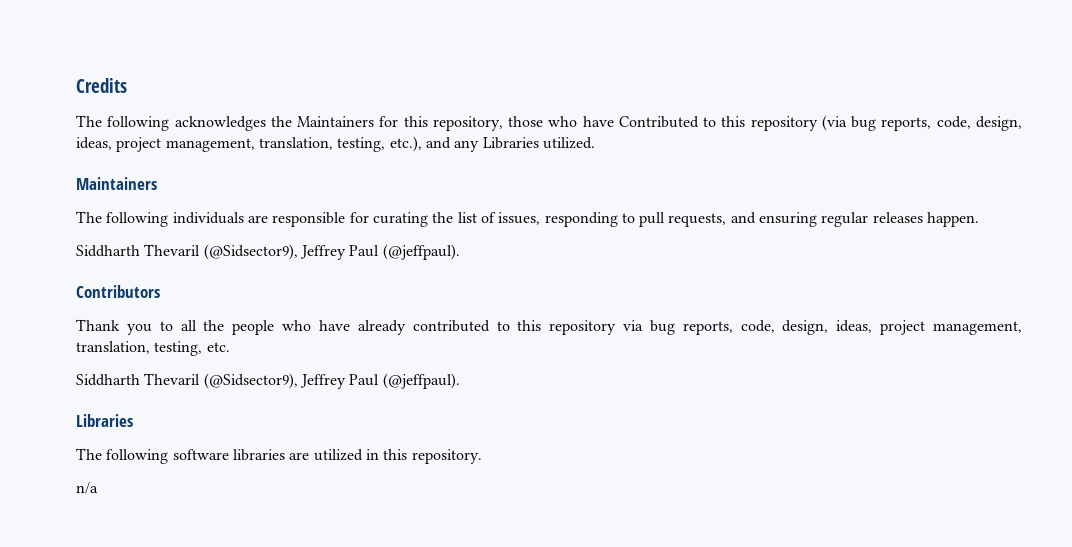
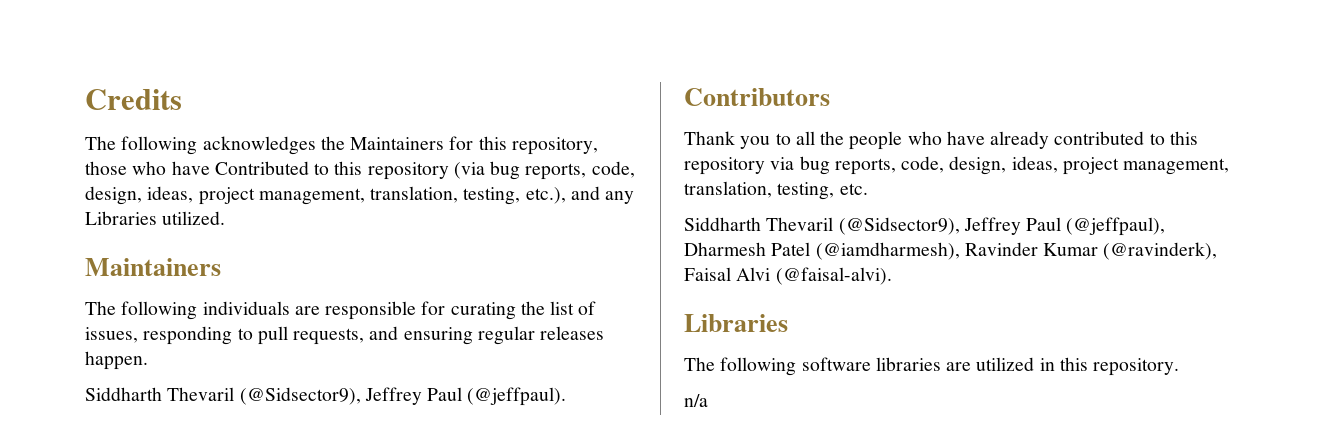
  Thank you to all the people who have already contributed to this repository via bug reports, code, design, ideas, project management, translation, testing, etc.
- Siddharth Thevaril (@Sidsector9), Jeffrey Paul (@jeffpaul).
+ Siddharth Thevaril (@Sidsector9), Jeffrey Paul (@jeffpaul), Dharmesh Patel (@iamdharmesh), Ravinder Kumar (@ravinderk), Faisal Alvi (@faisal-alvi).

